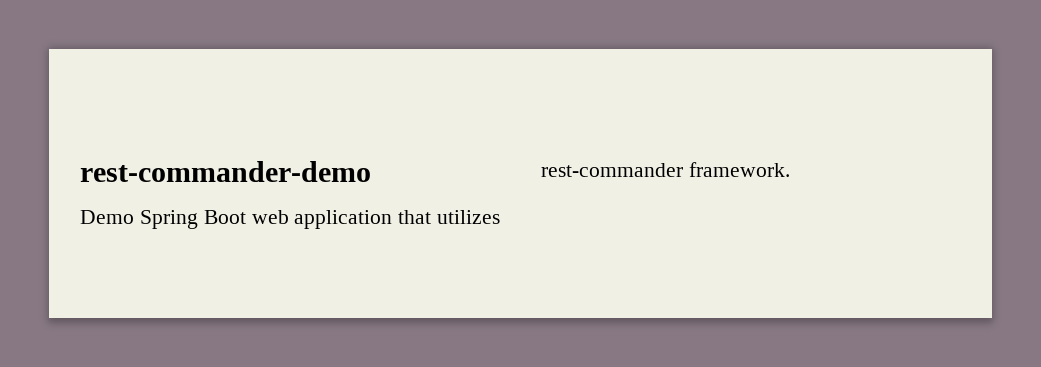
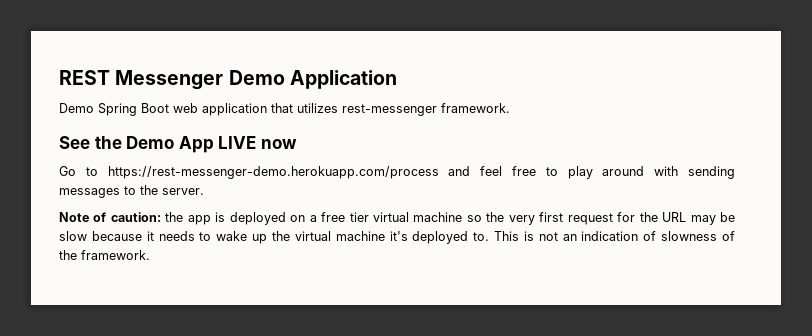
- rest-commander-demo
+ REST Messenger Demo Application
- Demo Spring Boot web application that utilizes rest-commander framework.
+ Demo Spring Boot web application that utilizes rest-messenger framework.
+ See the Demo App LIVE now
+ Go to https://rest-messenger-demo.herokuapp.com/process and feel free to play around with sending messages to the server.
+ Note of caution: the app is deployed on a free tier virtual machine so the very first request for the URL may be slow because it needs to wake up the virtual machine it's deployed to. This is not an indication of slowness of the framework.

